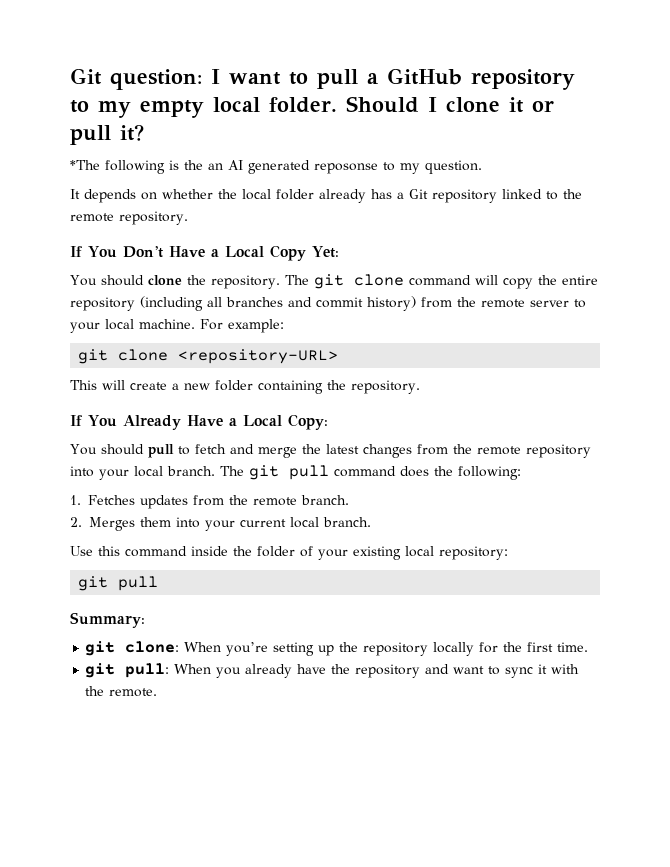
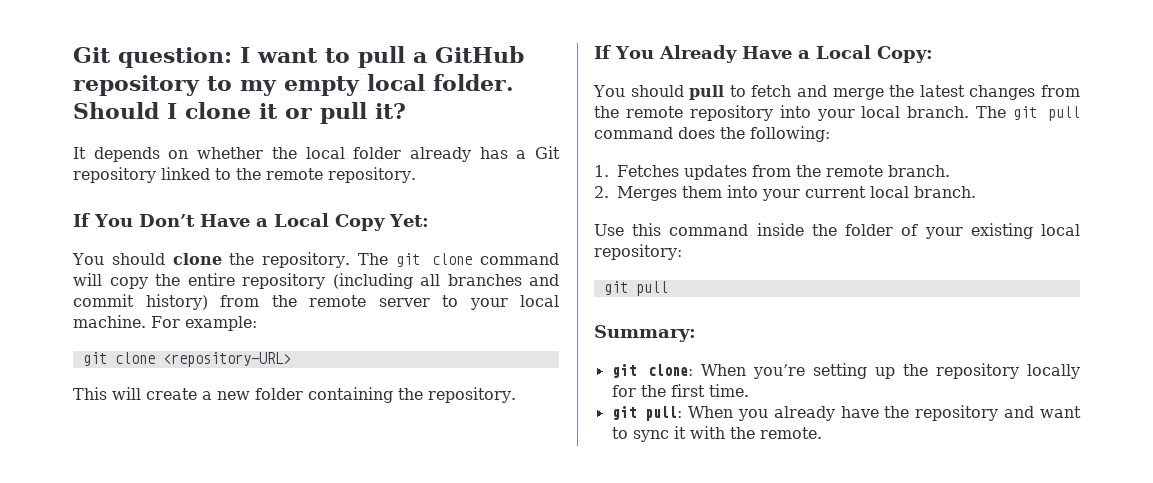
- *The following is the an AI generated reposonse to my question.

